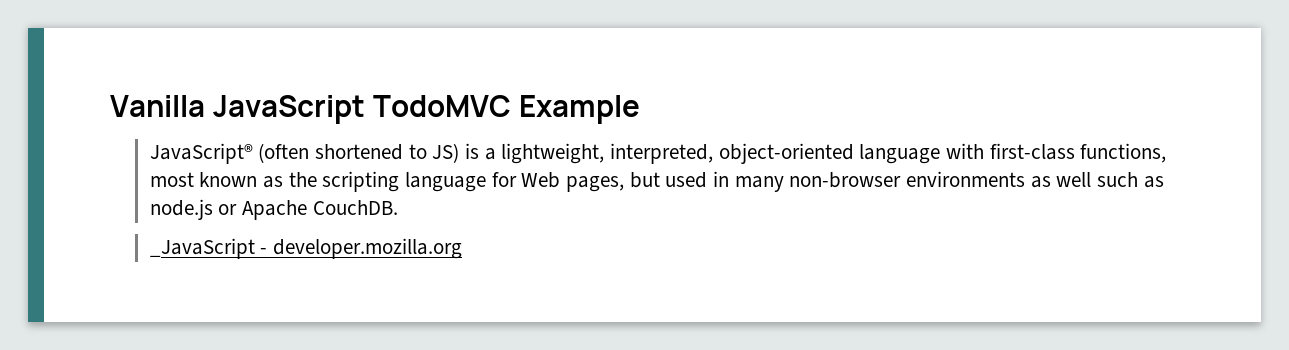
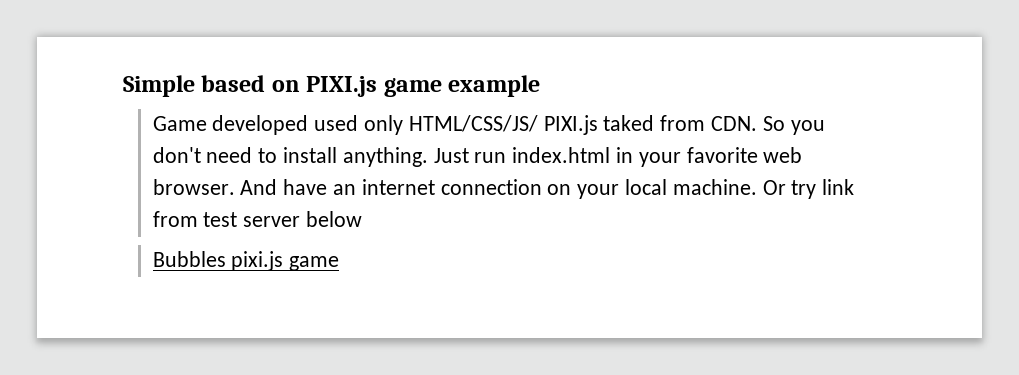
- Vanilla JavaScript TodoMVC Example
- JavaScript® (often shortened to JS) is a lightweight, interpreted, object-oriented language with first-class functions, most known as the scripting language for Web pages, but used in many non-browser environments as well such as node.js or Apache CouchDB.
- _JavaScript - developer.mozilla.org
+ Simple based on PIXI.js game example
+ Game developed used only HTML/CSS/JS/ PIXI.js taked from CDN. So you don't need to install anything. Just run index.html in your favorite web browser. And have an internet connection on your local machine. Or try link from test server below
+ Bubbles pixi.js game

